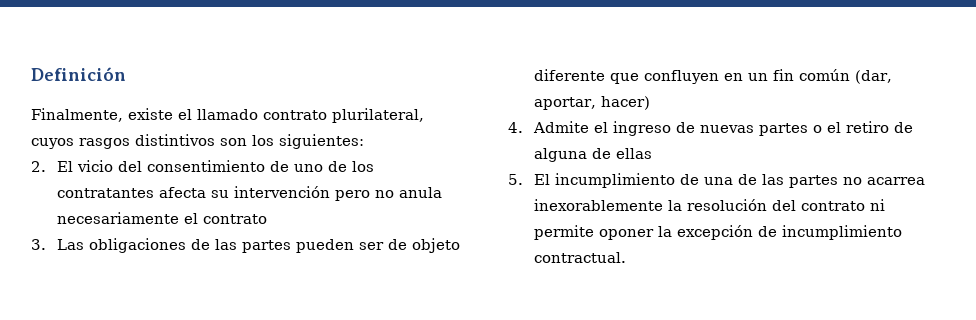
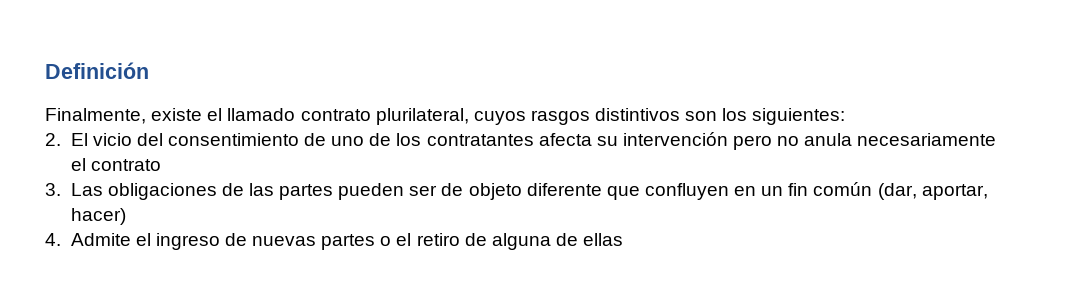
- 5. El incumplimiento de una de las partes no acarrea inexorablemente la resolución del contrato ni permite oponer la excepción de incumplimiento contractual.

